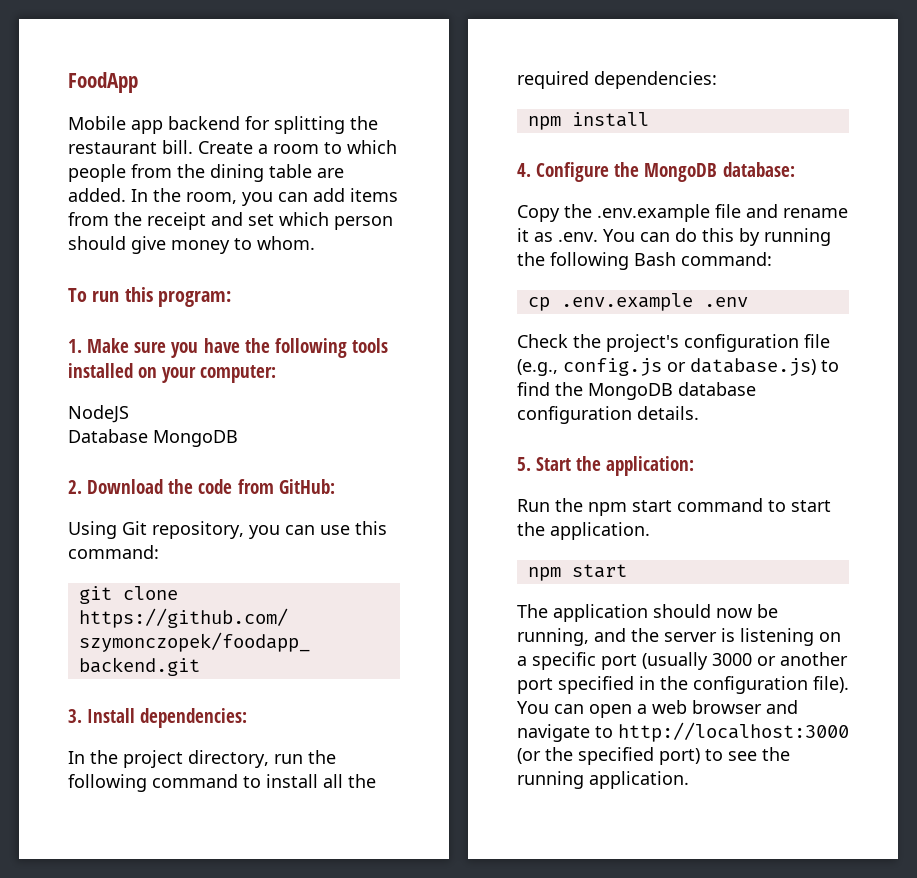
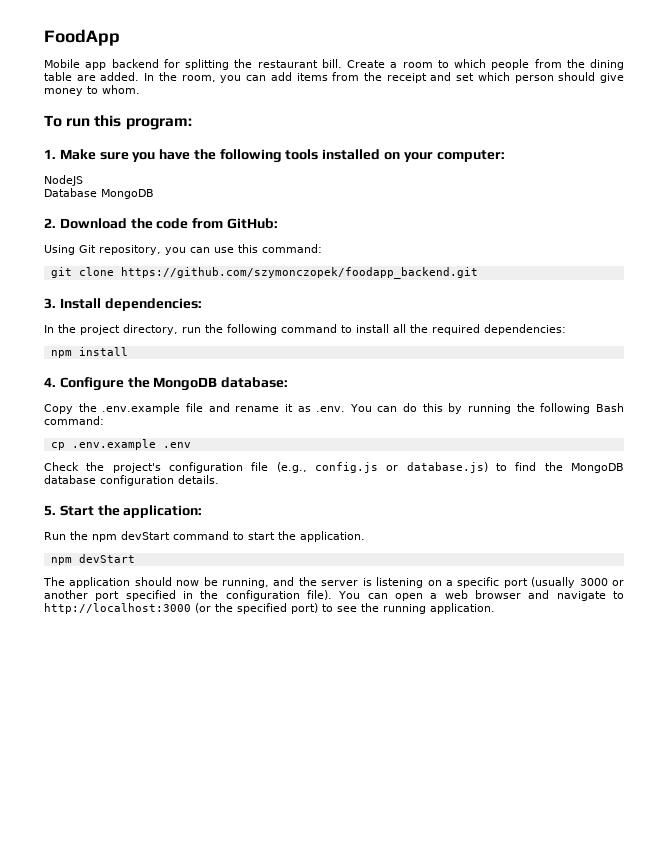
- Run the npm start command to start the application.
- npm start
+ Run the npm devStart command to start the application.
+ npm devStart

